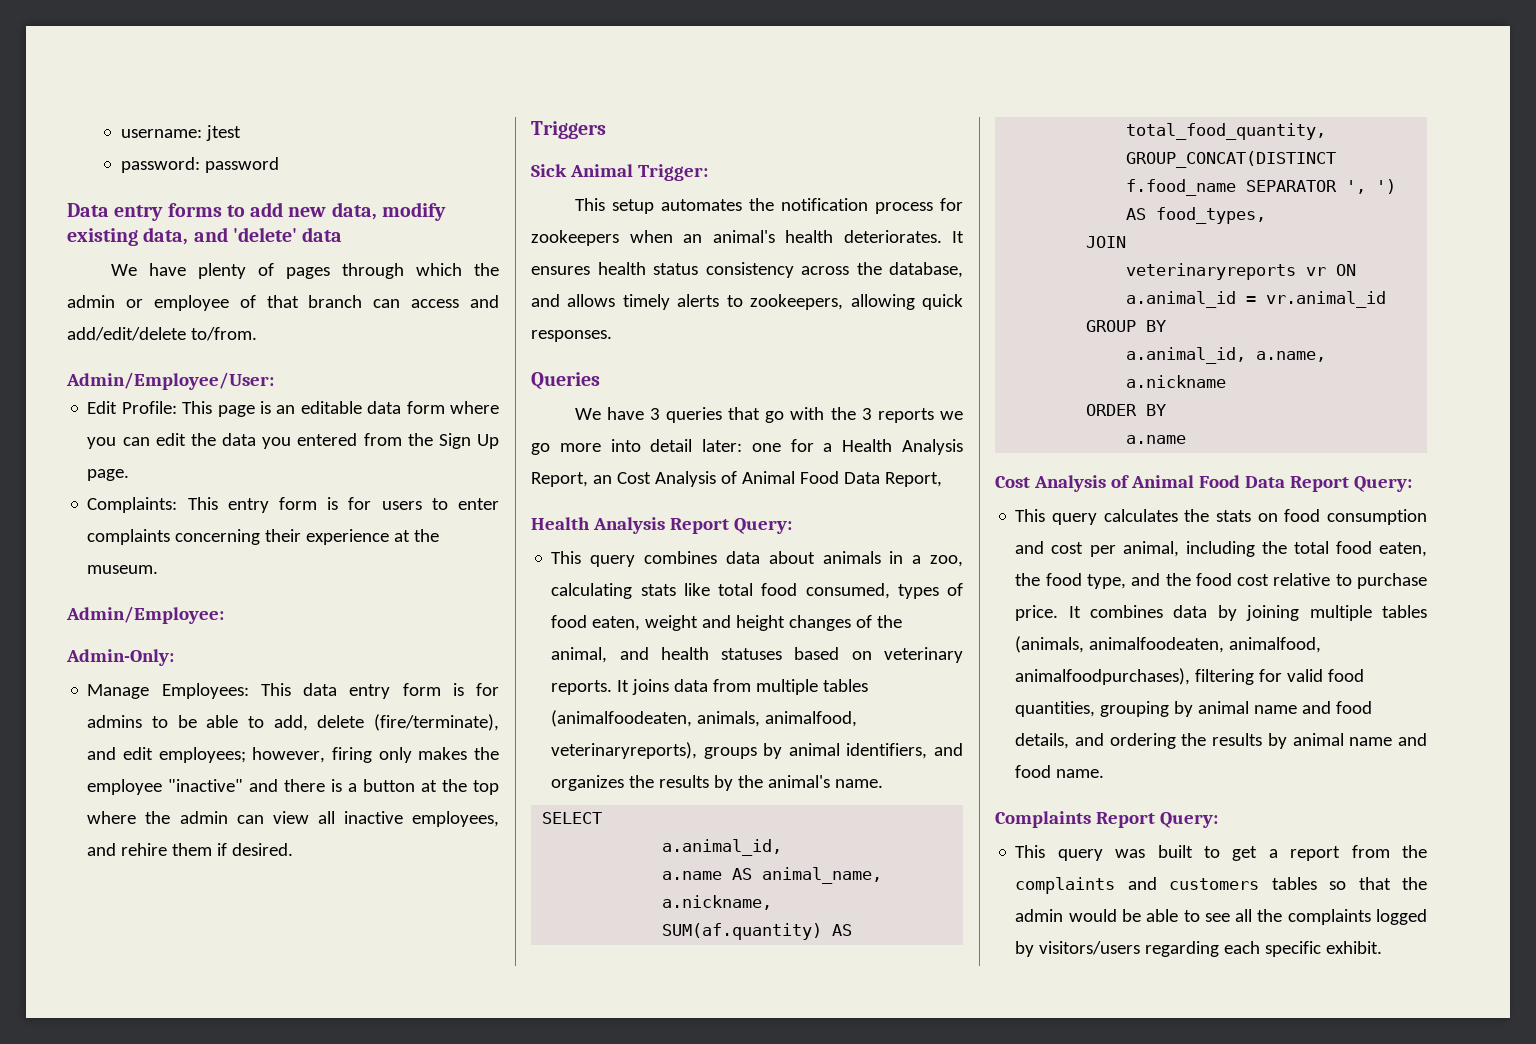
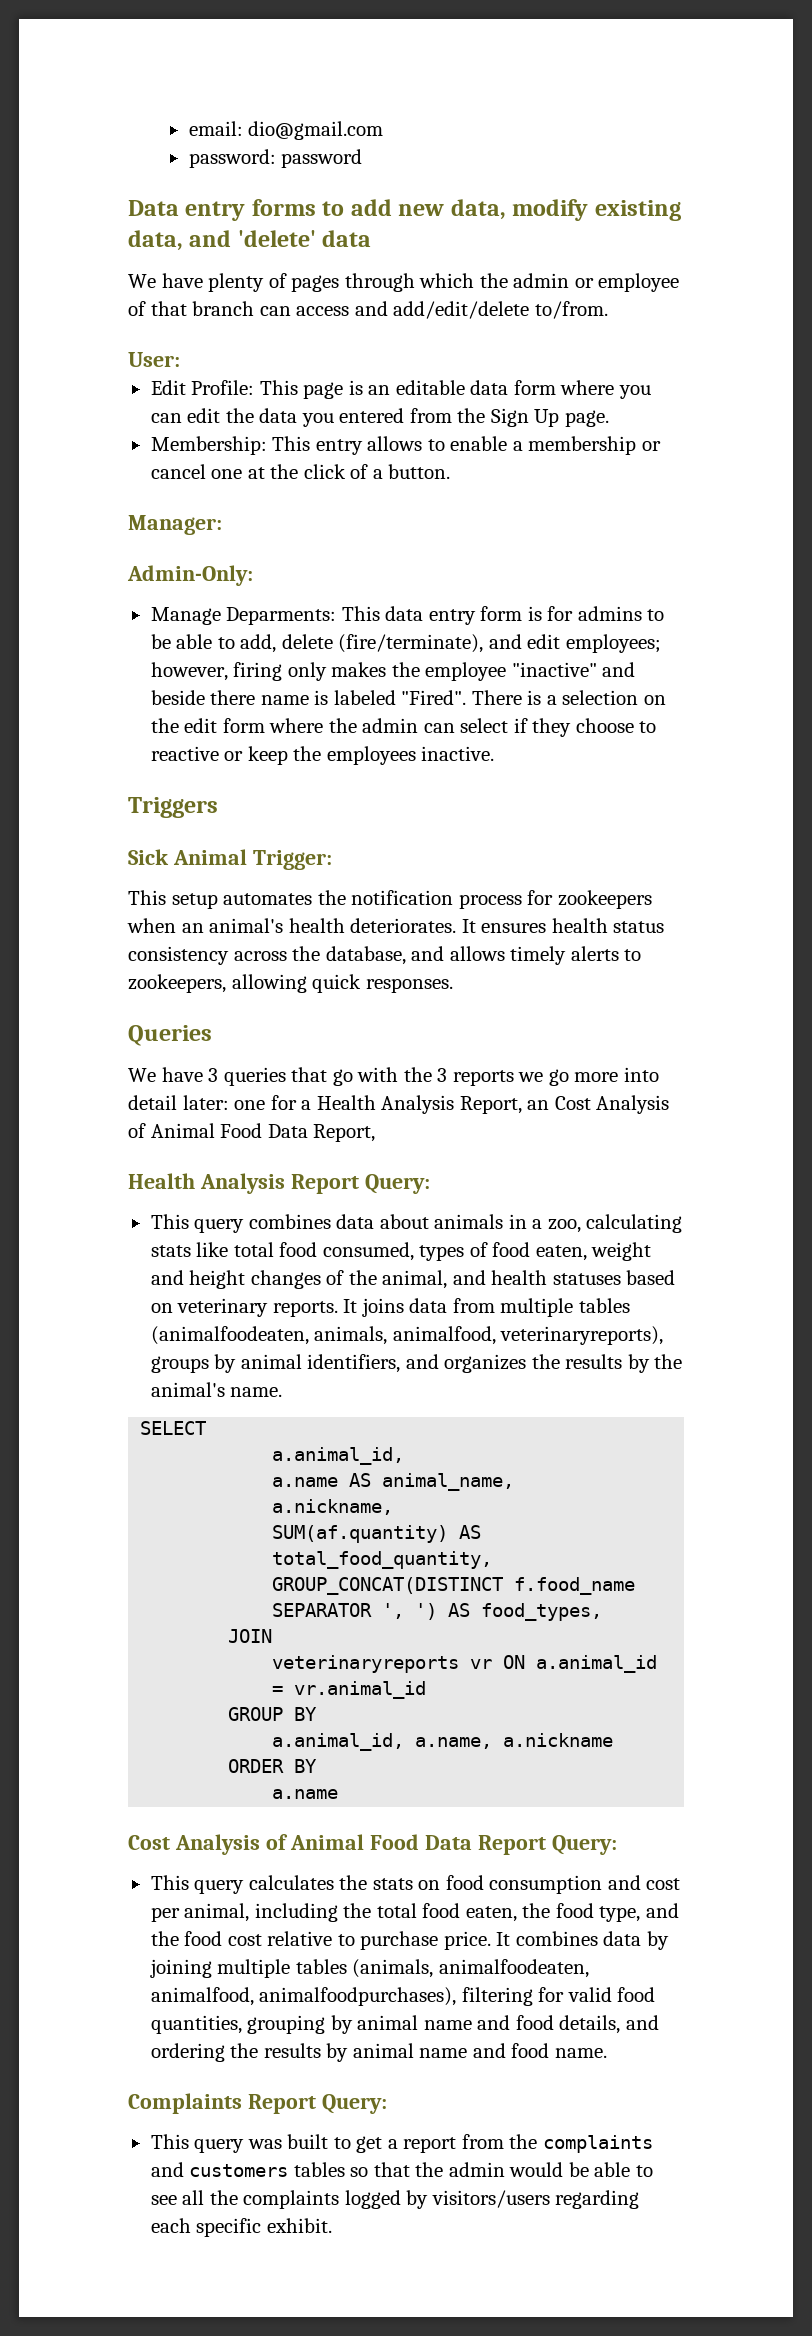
- username: jtest
+ email: dio@gmail.com
- Admin/Employee/User:
+ User:
- Complaints: This entry form is for users to enter complaints concerning their experience at the museum.
- Admin/Employee:
+ Membership: This entry allows to enable a membership or cancel one at the click of a button.
+ Manager:
- Manage Employees: This data entry form is for admins to be able to add, delete (fire/terminate), and edit employees; however, firing only makes the employee "inactive" and there is a button at the top where the admin can view all inactive employees, and rehire them if desired.
+ Manage Deparments: This data entry form is for admins to be able to add, delete (fire/terminate), and edit employees; however, firing only makes the employee "inactive" and beside there name is labeled "Fired". There is a selection on the edit form where the admin can select if they choose to reactive or keep the employees inactive.

